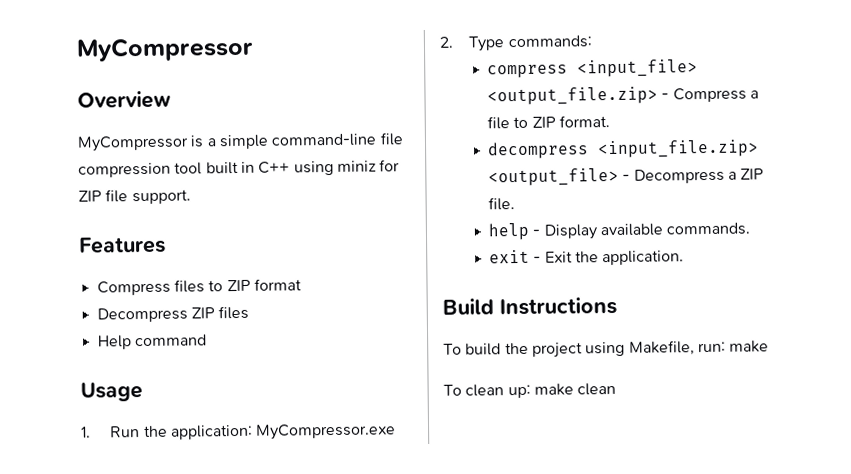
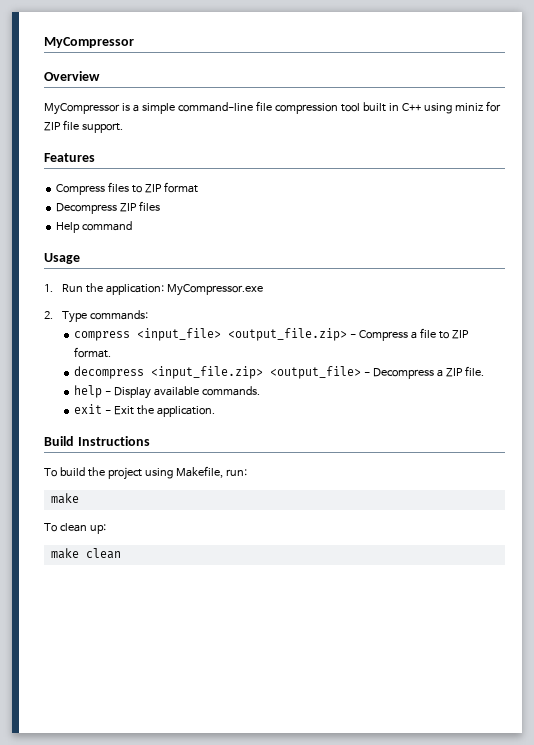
- To build the project using Makefile, run: make
+ To build the project using Makefile, run:
+ make
- To clean up: make clean
+ To clean up:
+ make clean

